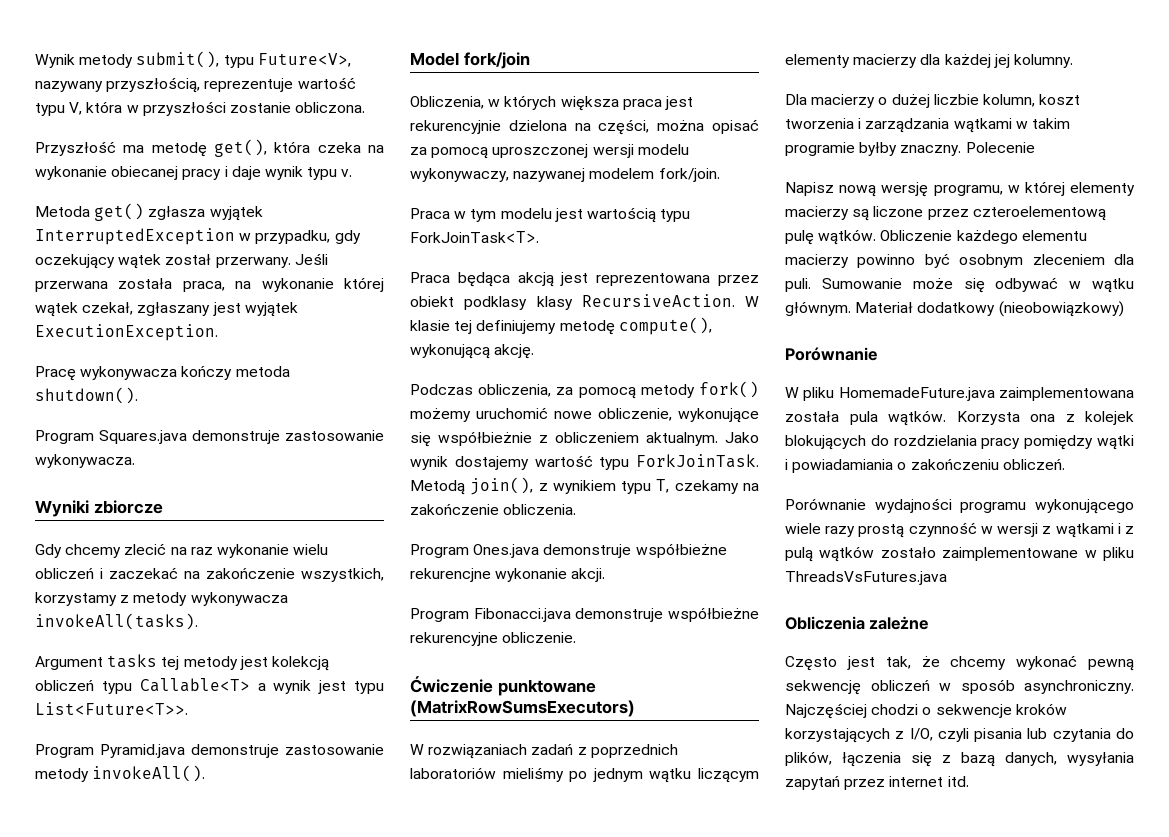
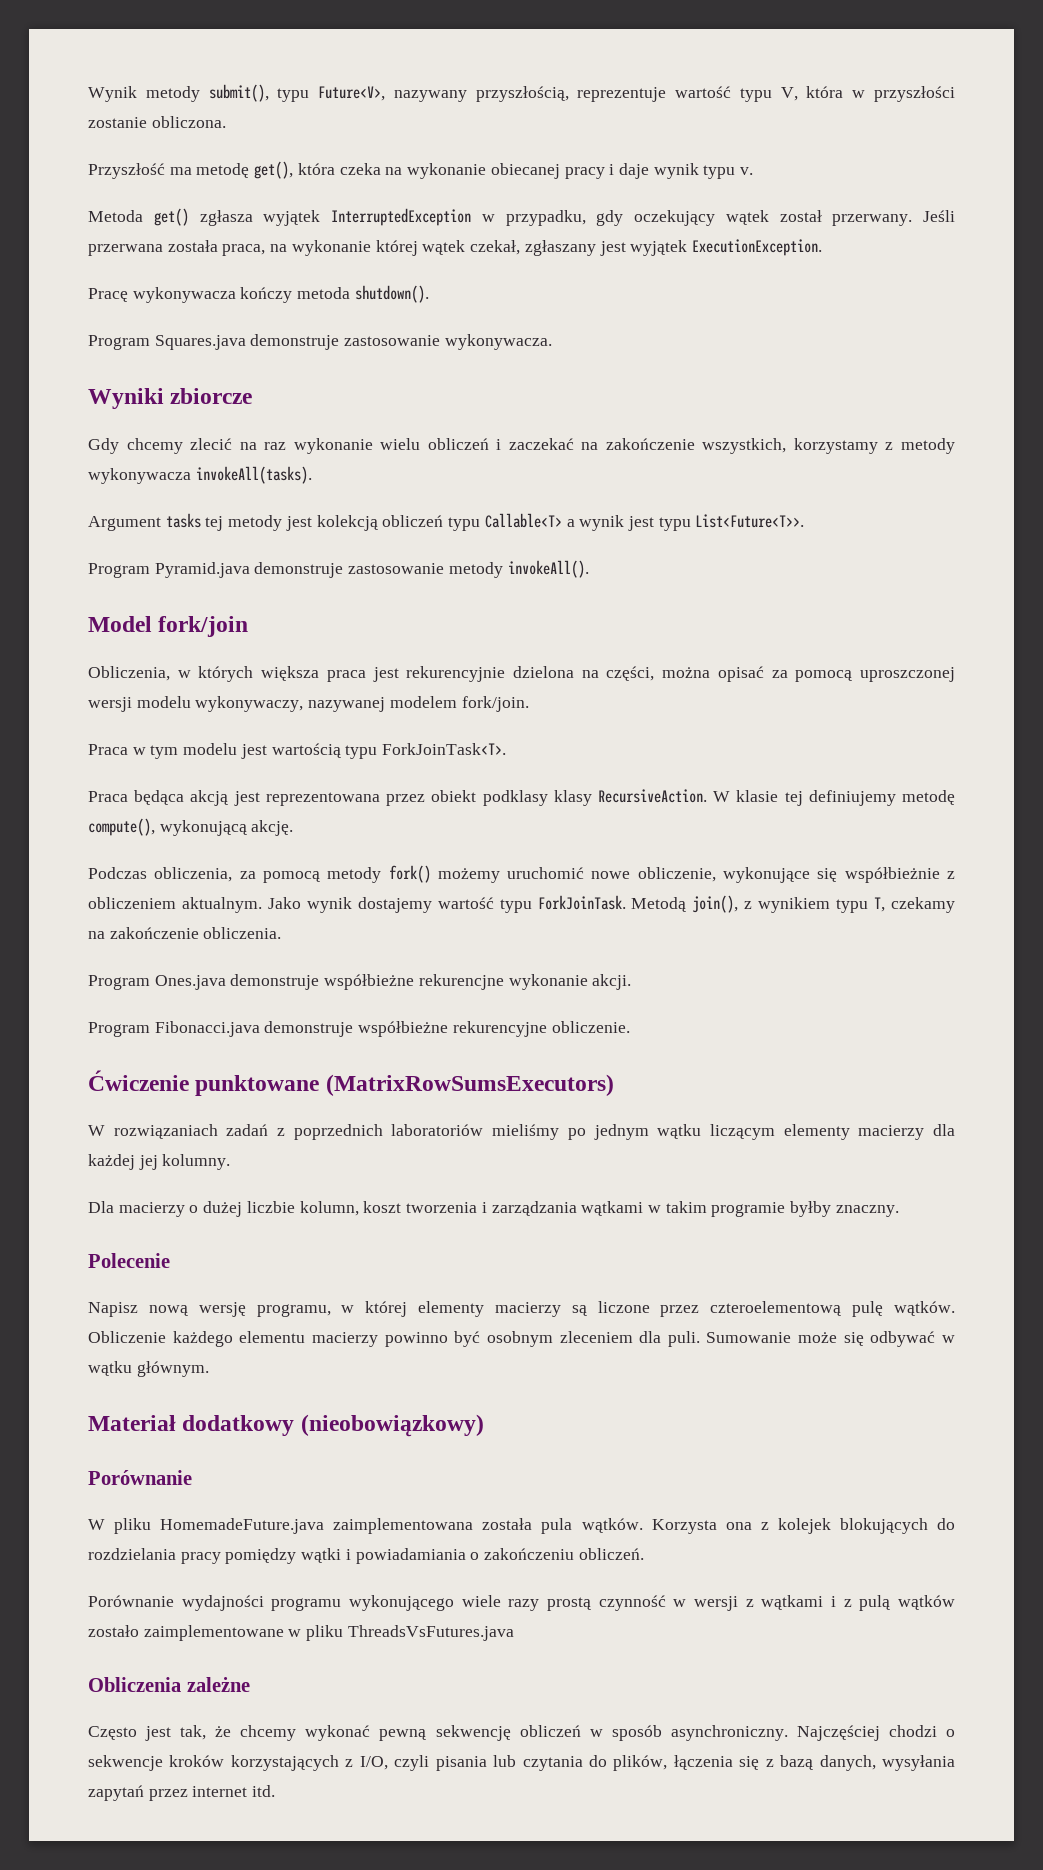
- Dla macierzy o dużej liczbie kolumn, koszt tworzenia i zarządzania wątkami w takim programie byłby znaczny. Polecenie
+ Dla macierzy o dużej liczbie kolumn, koszt tworzenia i zarządzania wątkami w takim programie byłby znaczny.
+ Polecenie
- Sumowanie może się odbywać w wątku głównym. Materiał dodatkowy (nieobowiązkowy)
+ Sumowanie może się odbywać w wątku głównym.
+ Materiał dodatkowy (nieobowiązkowy)

